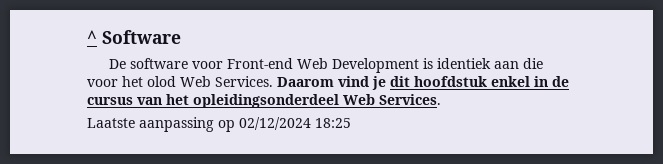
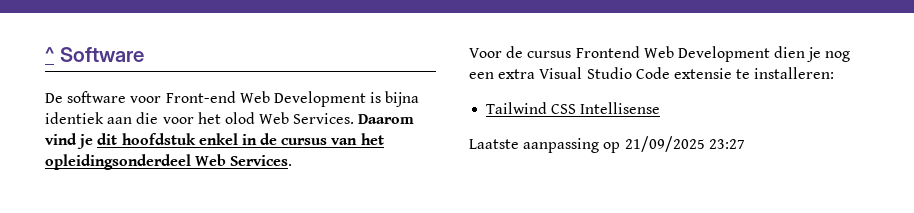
- De software voor Front-end Web Development is identiek aan die voor het olod Web Services.
+ De software voor Front-end Web Development is bijna identiek aan die voor het olod Web Services.
+ Voor de cursus Frontend Web Development dien je nog een extra Visual Studio Code extensie te installeren:
+ Tailwind CSS Intellisense
- Laatste aanpassing op 02/12/2024 18:25
+ Laatste aanpassing op 21/09/2025 23:27

